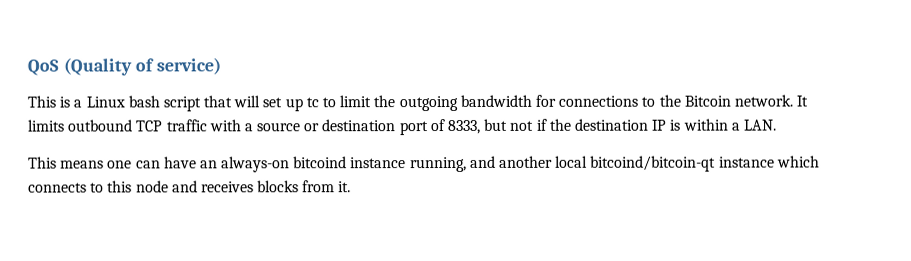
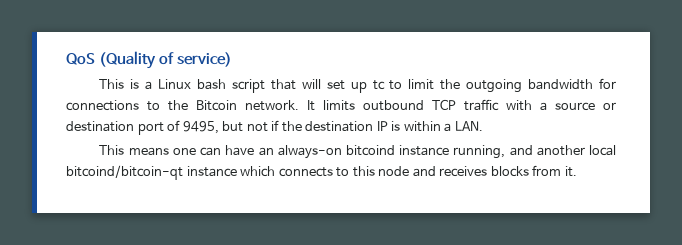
- It limits outbound TCP traffic with a source or destination port of 8333, but not if the destination IP is within a LAN.
+ It limits outbound TCP traffic with a source or destination port of 9495, but not if the destination IP is within a LAN.

